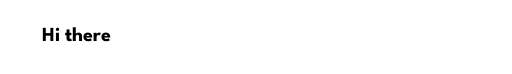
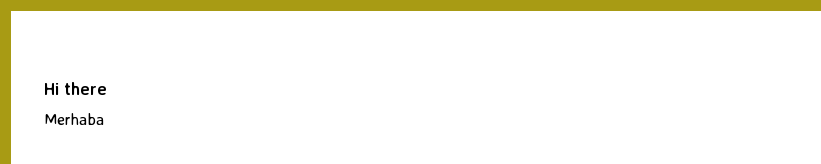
+ Merhaba

